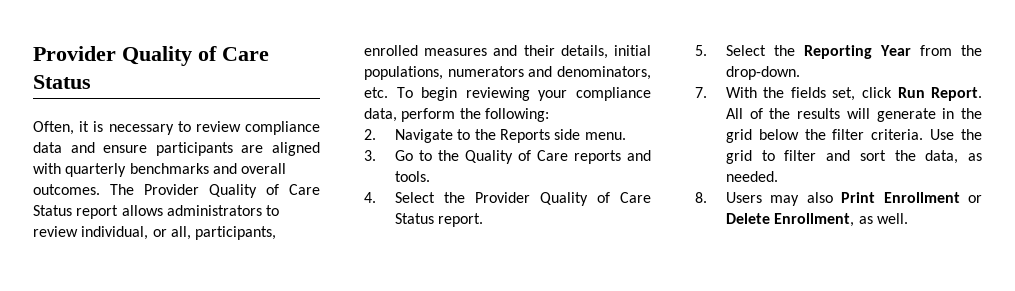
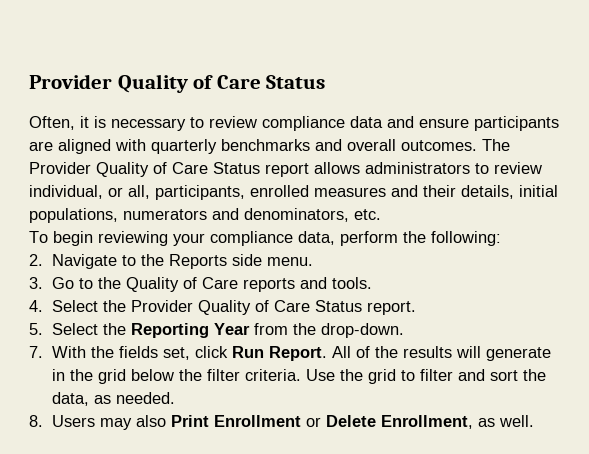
- The Provider Quality of Care Status report allows administrators to review individual, or all, participants, enrolled measures and their details, initial populations, numerators and denominators, etc. To begin reviewing your compliance data, perform the following:
+ The Provider Quality of Care Status report allows administrators to review individual, or all, participants, enrolled measures and their details, initial populations, numerators and denominators, etc.
+ To begin reviewing your compliance data, perform the following:

